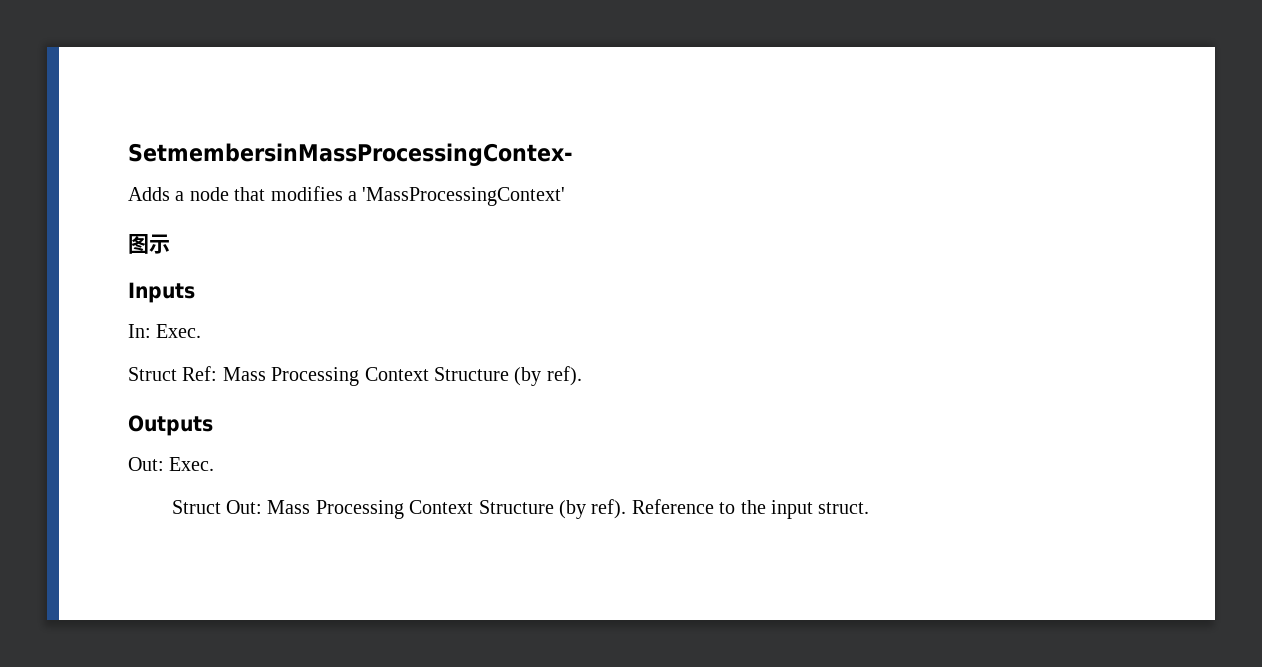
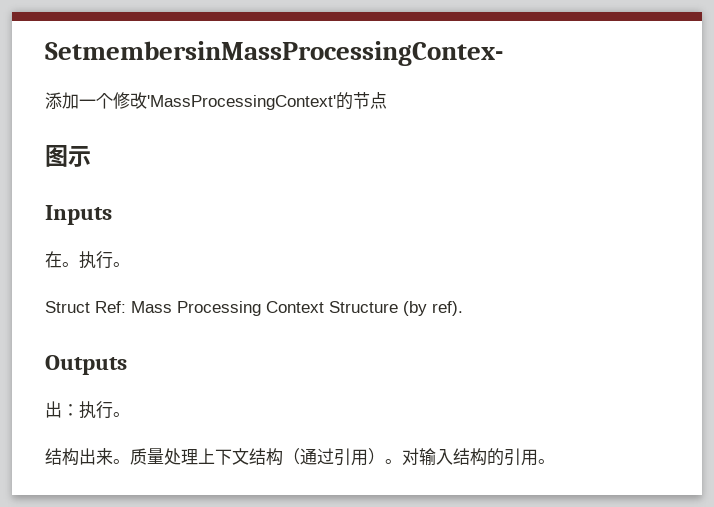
- Adds a node that modifies a 'MassProcessingContext'
+ 添加一个修改'MassProcessingContext'的节点
- In: Exec.
+ 在。执行。
- Out: Exec.
- Struct Out: Mass Processing Context Structure (by ref). Reference to the input struct.
+ 出：执行。
+ 结构出来。质量处理上下文结构（通过引用）。对输入结构的引用。

